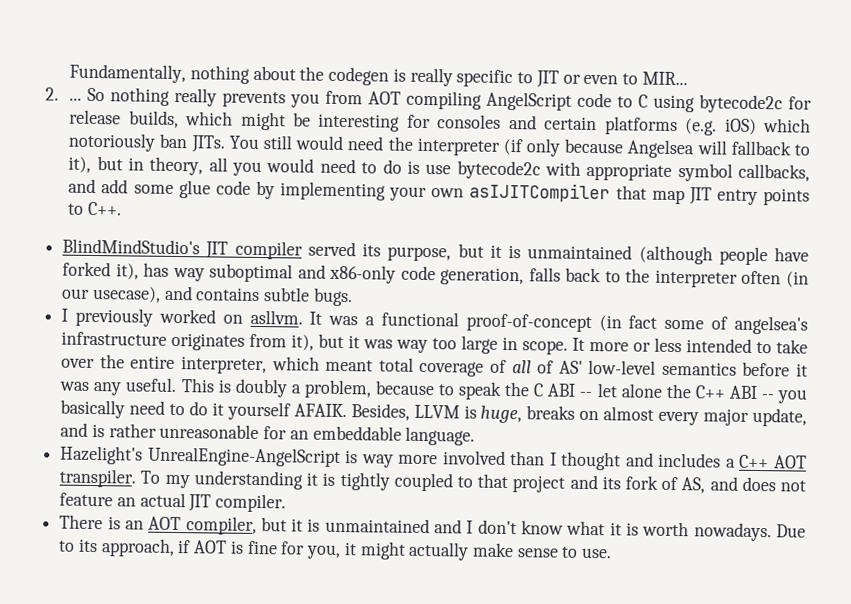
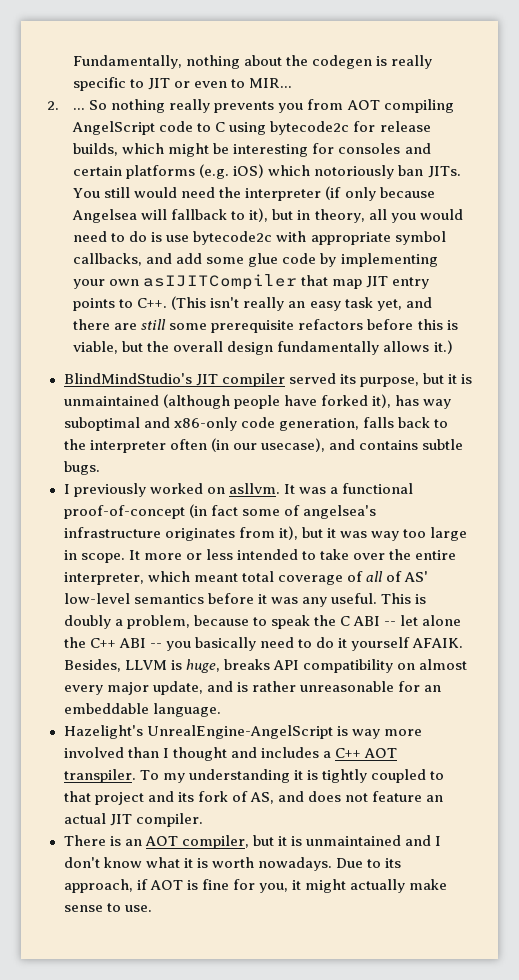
- You still would need the interpreter (if only because Angelsea will fallback to it), but in theory, all you would need to do is use bytecode2c with appropriate symbol callbacks, and add some glue code by implementing your own asIJITCompiler that map JIT entry points to C++.
+ You still would need the interpreter (if only because Angelsea will fallback to it), but in theory, all you would need to do is use bytecode2c with appropriate symbol callbacks, and add some glue code by implementing your own asIJITCompiler that map JIT entry points to C++. (This isn't really an easy task yet, and there are still some prerequisite refactors before this is viable, but the overall design fundamentally allows it.)
- Besides, LLVM is huge, breaks on almost every major update, and is rather unreasonable for an embeddable language.
+ Besides, LLVM is huge, breaks API compatibility on almost every major update, and is rather unreasonable for an embeddable language.

